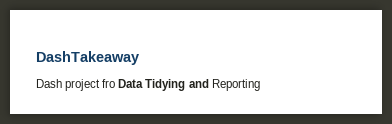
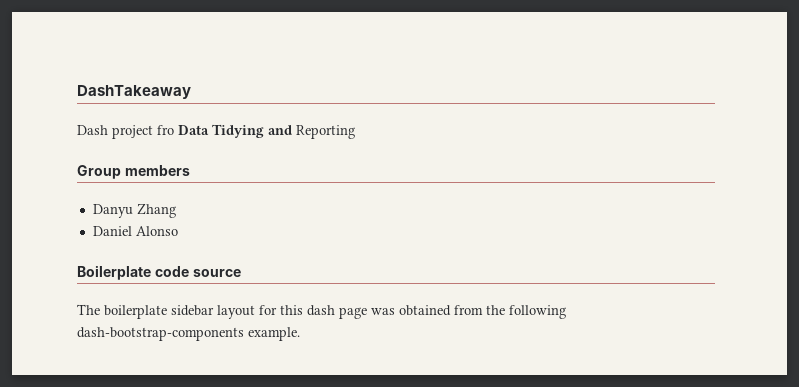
+ Group members
+ Danyu Zhang
+ Daniel Alonso
+ Boilerplate code source
+ The boilerplate sidebar layout for this dash page was obtained from the following dash-bootstrap-components example.

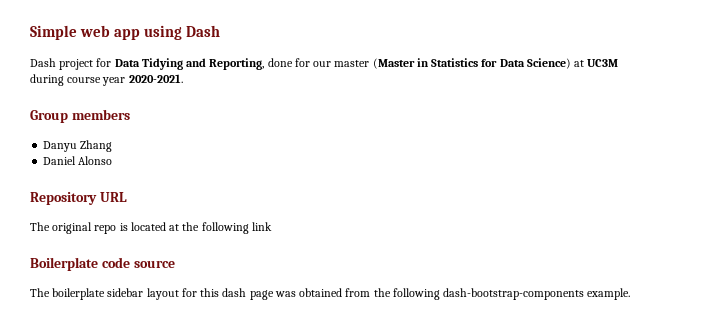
- DashTakeaway
+ Simple web app using Dash
- Dash project fro Data Tidying and Reporting
+ Dash project for Data Tidying and Reporting, done for our master (Master in Statistics for Data Science) at UC3M during course year 2020-2021.
+ Repository URL
+ The original repo is located at the following link

